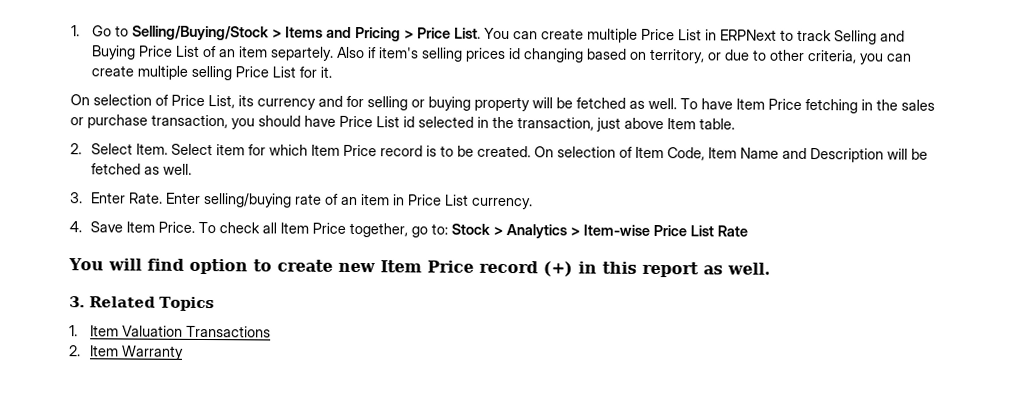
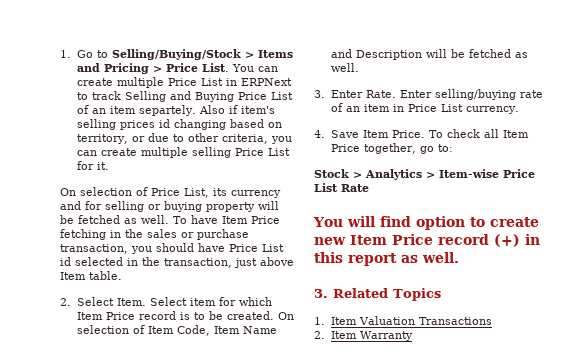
- To check all Item Price together, go to: Stock > Analytics > Item-wise Price List Rate
+ To check all Item Price together, go to:
+ Stock > Analytics > Item-wise Price List Rate

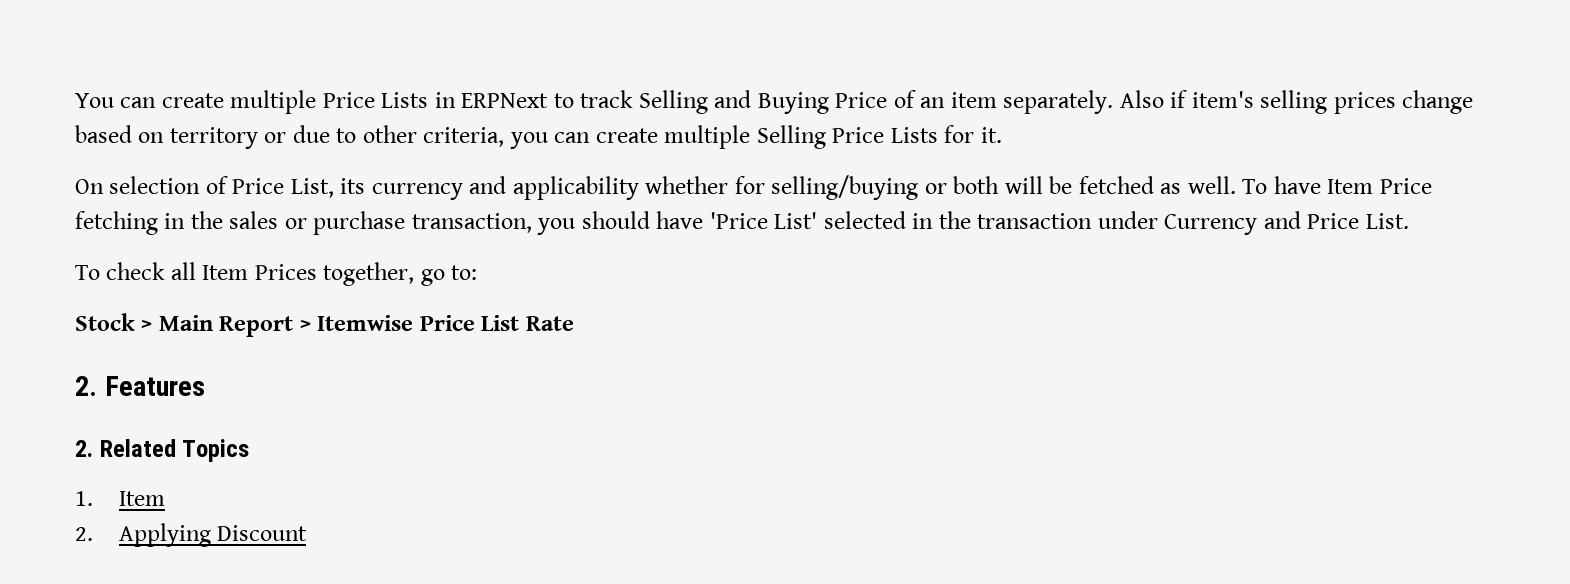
- 1. Go to Selling/Buying/Stock > Items and Pricing > Price List. You can create multiple Price List in ERPNext to track Selling and Buying Price List of an item separtely.
+ You can create multiple Price Lists in ERPNext to track Selling and Buying Price of an item separately.
- Also if item's selling prices id changing based on territory, or due to other criteria, you can create multiple selling Price List for it.
+ Also if item's selling prices change based on territory or due to other criteria, you can create multiple Selling Price Lists for it.
- On selection of Price List, its currency and for selling or buying property will be fetched as well.
+ On selection of Price List, its currency and applicability whether for selling/buying or both will be fetched as well.
- To have Item Price fetching in the sales or purchase transaction, you should have Price List id selected in the transaction, just above Item table.
- 2. Select Item. Select item for which Item Price record is to be created. On selection of Item Code, Item Name and Description will be fetched as well.
- 3. Enter Rate. Enter selling/buying rate of an item in Price List currency.
- 4. Save Item Price. To check all Item Price together, go to:
+ To have Item Price fetching in the sales or purchase transaction, you should have 'Price List' selected in the transaction under Currency and Price List.
+ To check all Item Prices together, go to:
- Stock > Analytics > Item-wise Price List Rate
+ Stock > Main Report > Itemwise Price List Rate
- You will find option to create new Item Price record (+) in this report as well.
- 3. Related Topics
+ 2. Features
+ 2. Related Topics
- 1. Item Valuation Transactions
- 2. Item Warranty
+ 1. Item
+ 2. Applying Discount

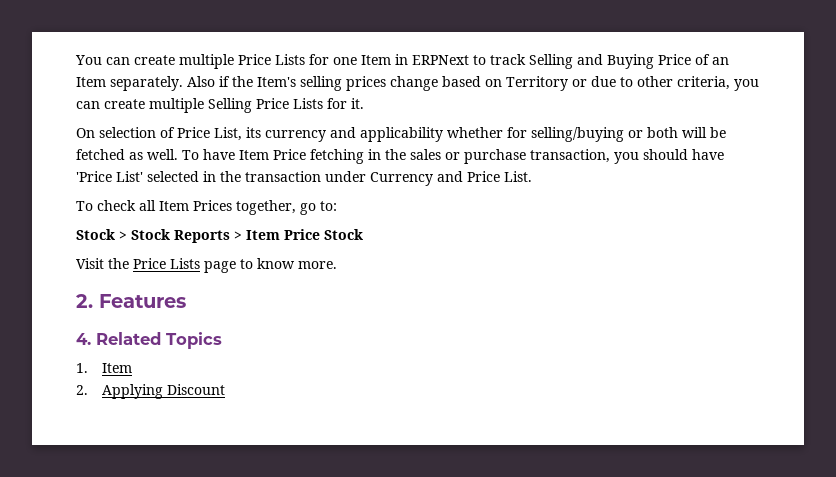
- You can create multiple Price Lists in ERPNext to track Selling and Buying Price of an item separately.
+ You can create multiple Price Lists for one Item in ERPNext to track Selling and Buying Price of an Item separately.
- Also if item's selling prices change based on territory or due to other criteria, you can create multiple Selling Price Lists for it.
+ Also if the Item's selling prices change based on Territory or due to other criteria, you can create multiple Selling Price Lists for it.
- Stock > Main Report > Itemwise Price List Rate
+ Stock > Stock Reports > Item Price Stock
+ Visit the Price Lists page to know more.
- 2. Related Topics
+ 4. Related Topics

